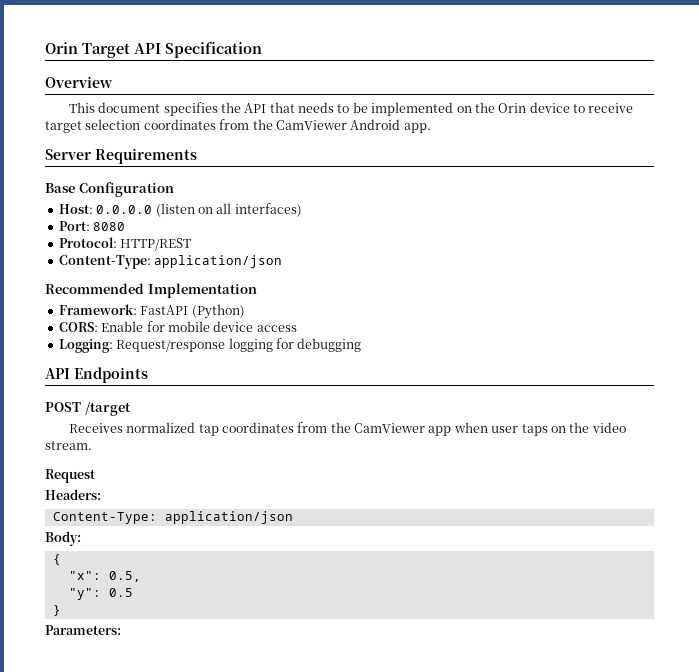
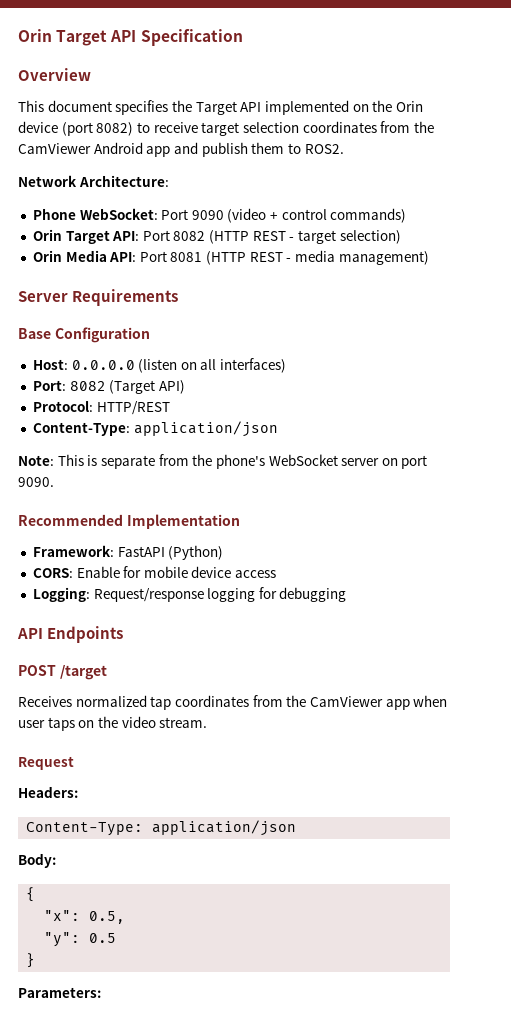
- This document specifies the API that needs to be implemented on the Orin device to receive target selection coordinates from the CamViewer Android app.
+ This document specifies the Target API implemented on the Orin device (port 8082) to receive target selection coordinates from the CamViewer Android app and publish them to ROS2.
+ Network Architecture:
+ Phone WebSocket: Port 9090 (video + control commands)
+ Orin Target API: Port 8082 (HTTP REST - target selection)
+ Orin Media API: Port 8081 (HTTP REST - media management)
- Port: 8080
+ Port: 8082 (Target API)
+ Note: This is separate from the phone's WebSocket server on port 9090.

